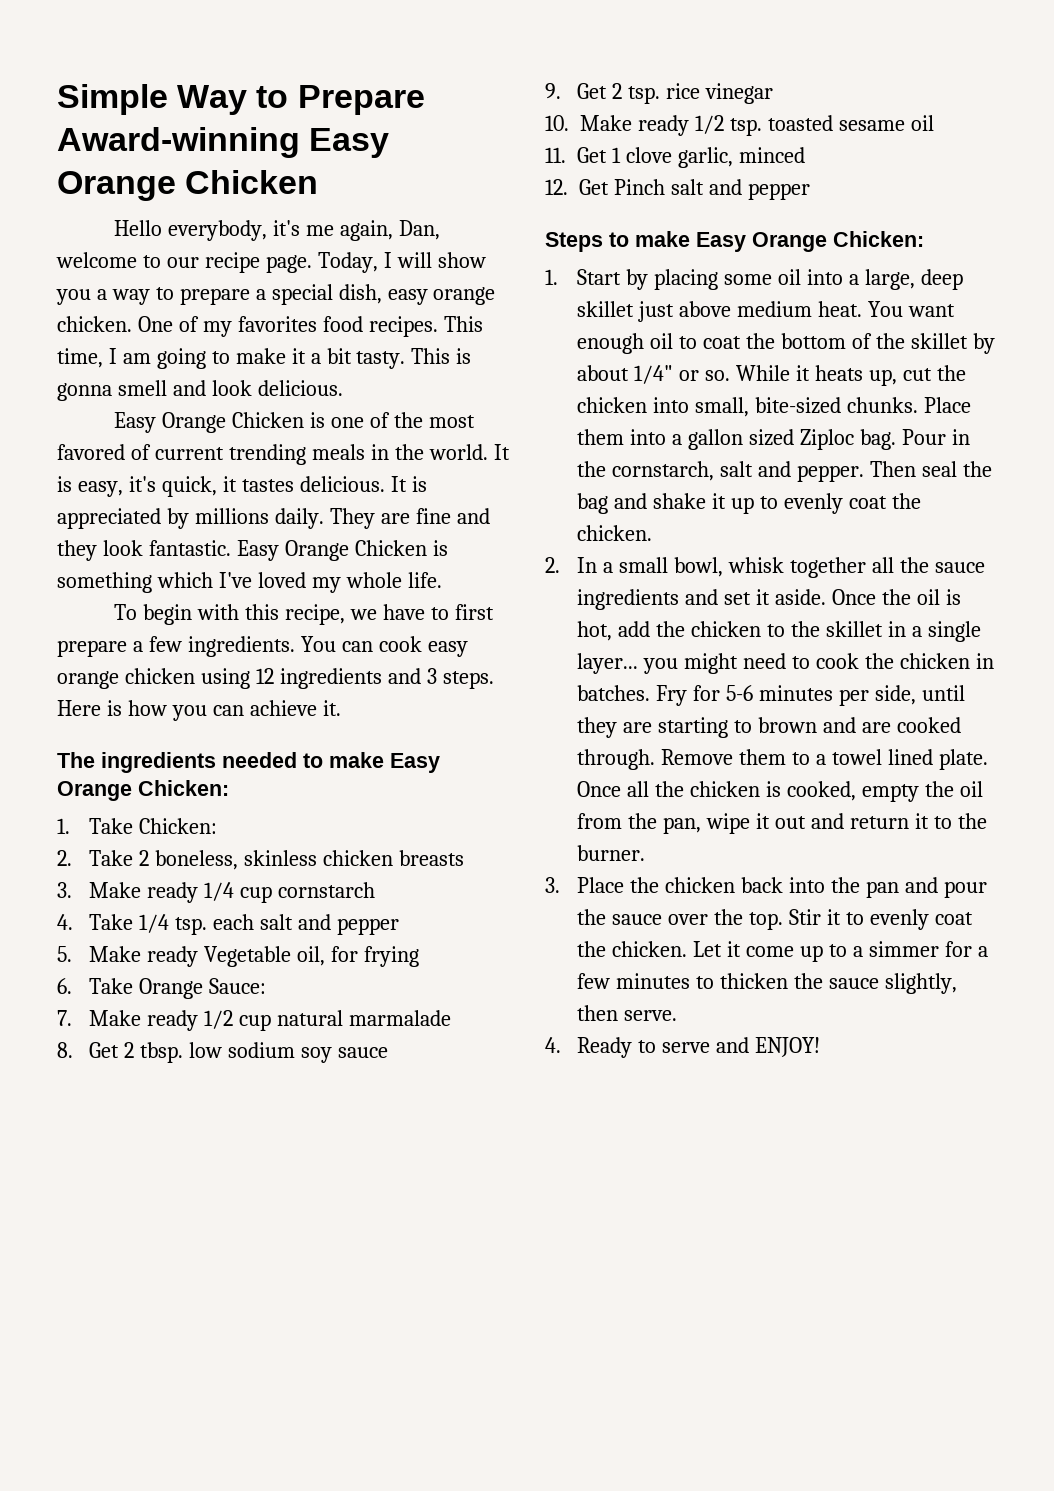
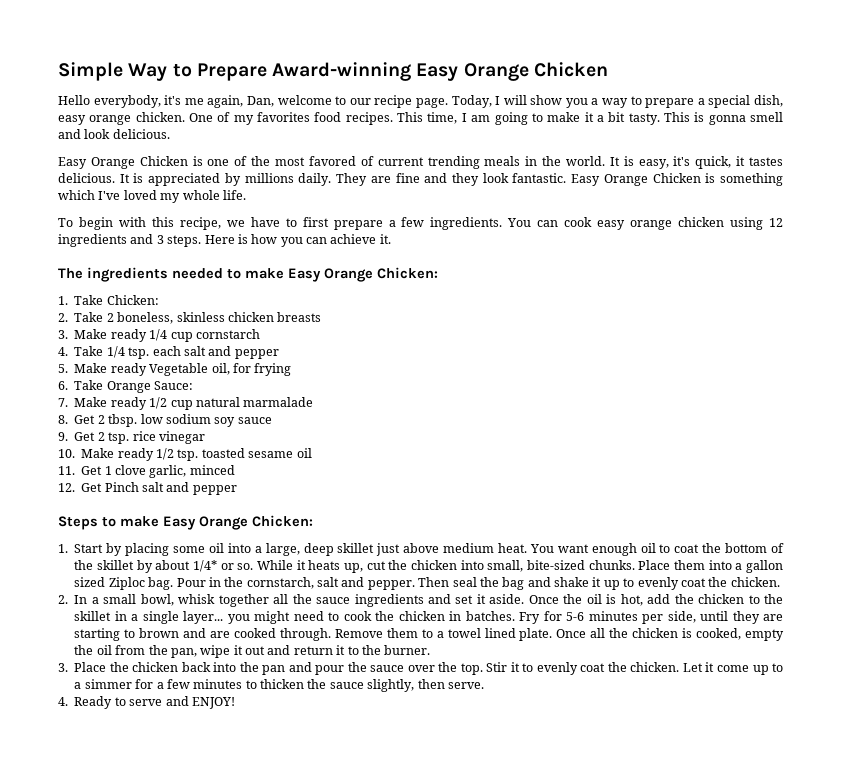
- You want enough oil to coat the bottom of the skillet by about 1/4" or so.
+ You want enough oil to coat the bottom of the skillet by about 1/4* or so.

